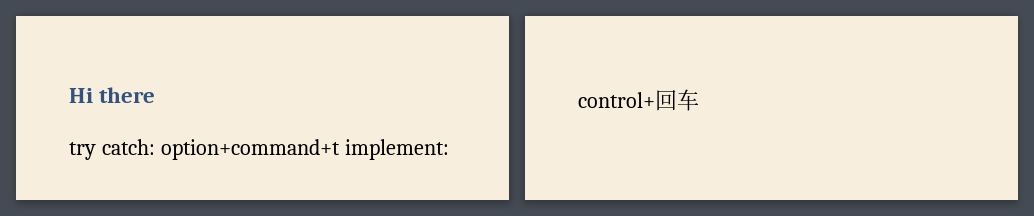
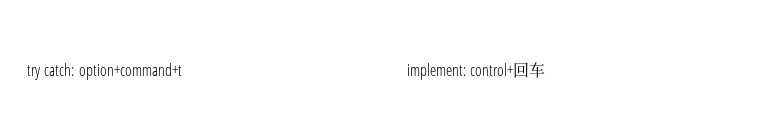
- Hi there
- try catch: option+command+t implement: control+回车
+ try catch: option+command+t
+ implement: control+回车

